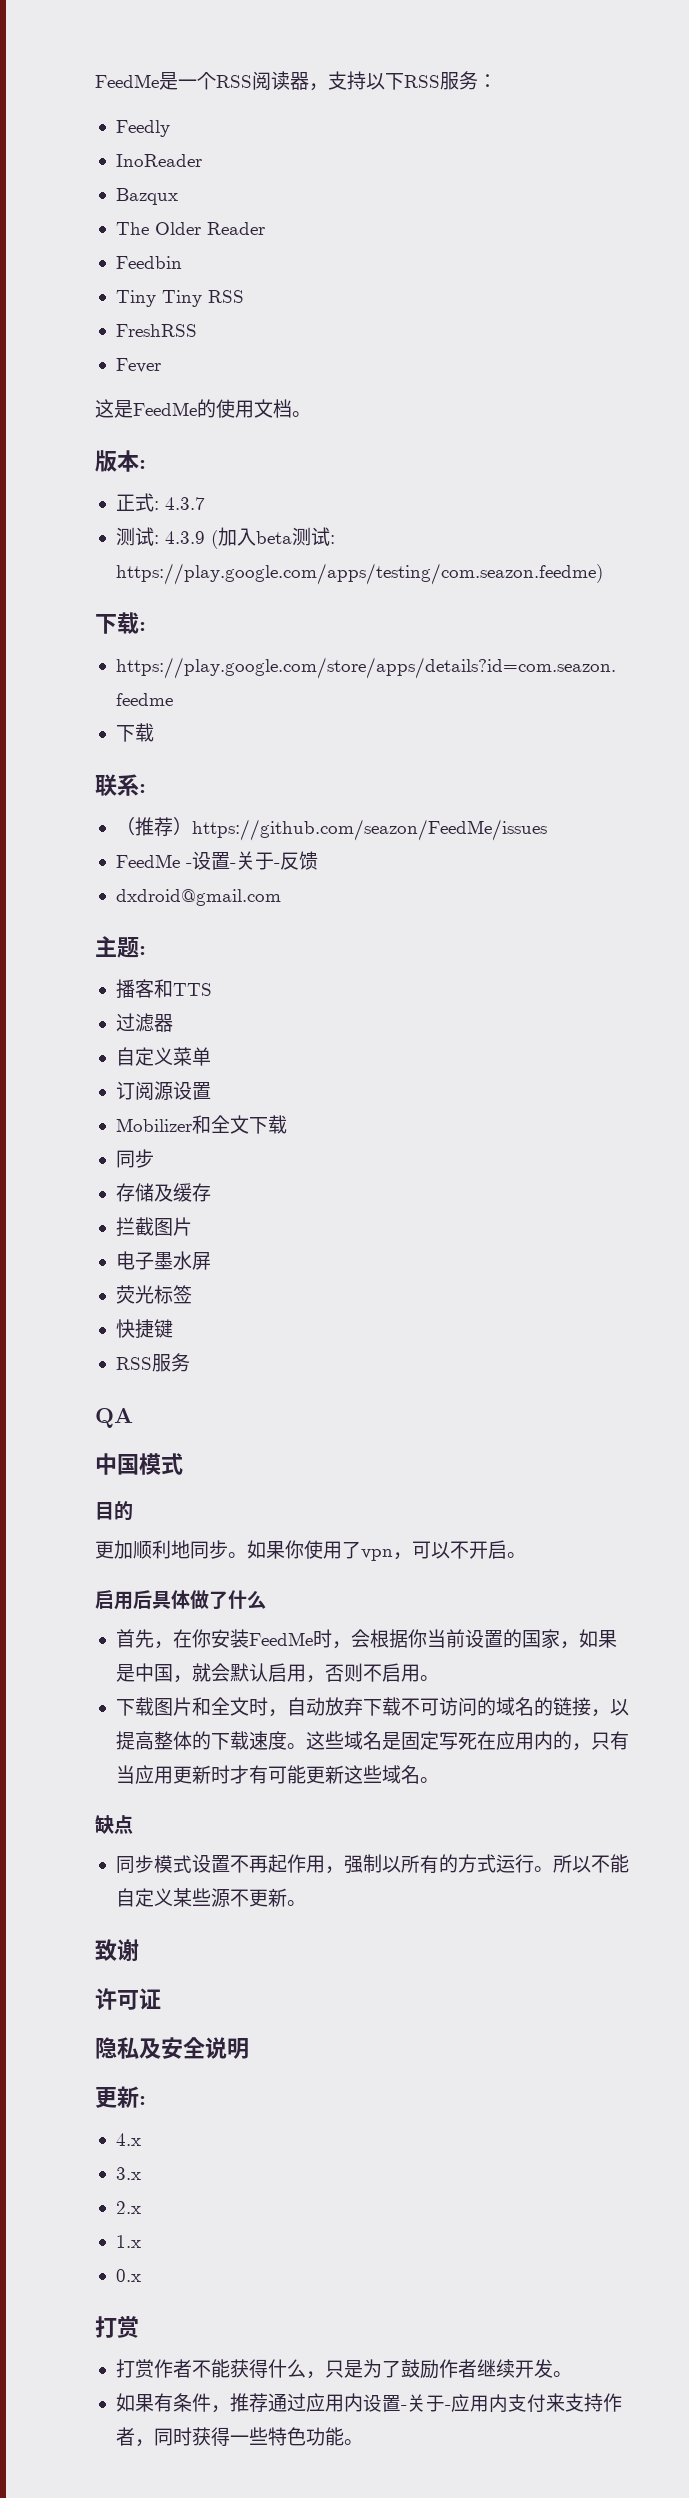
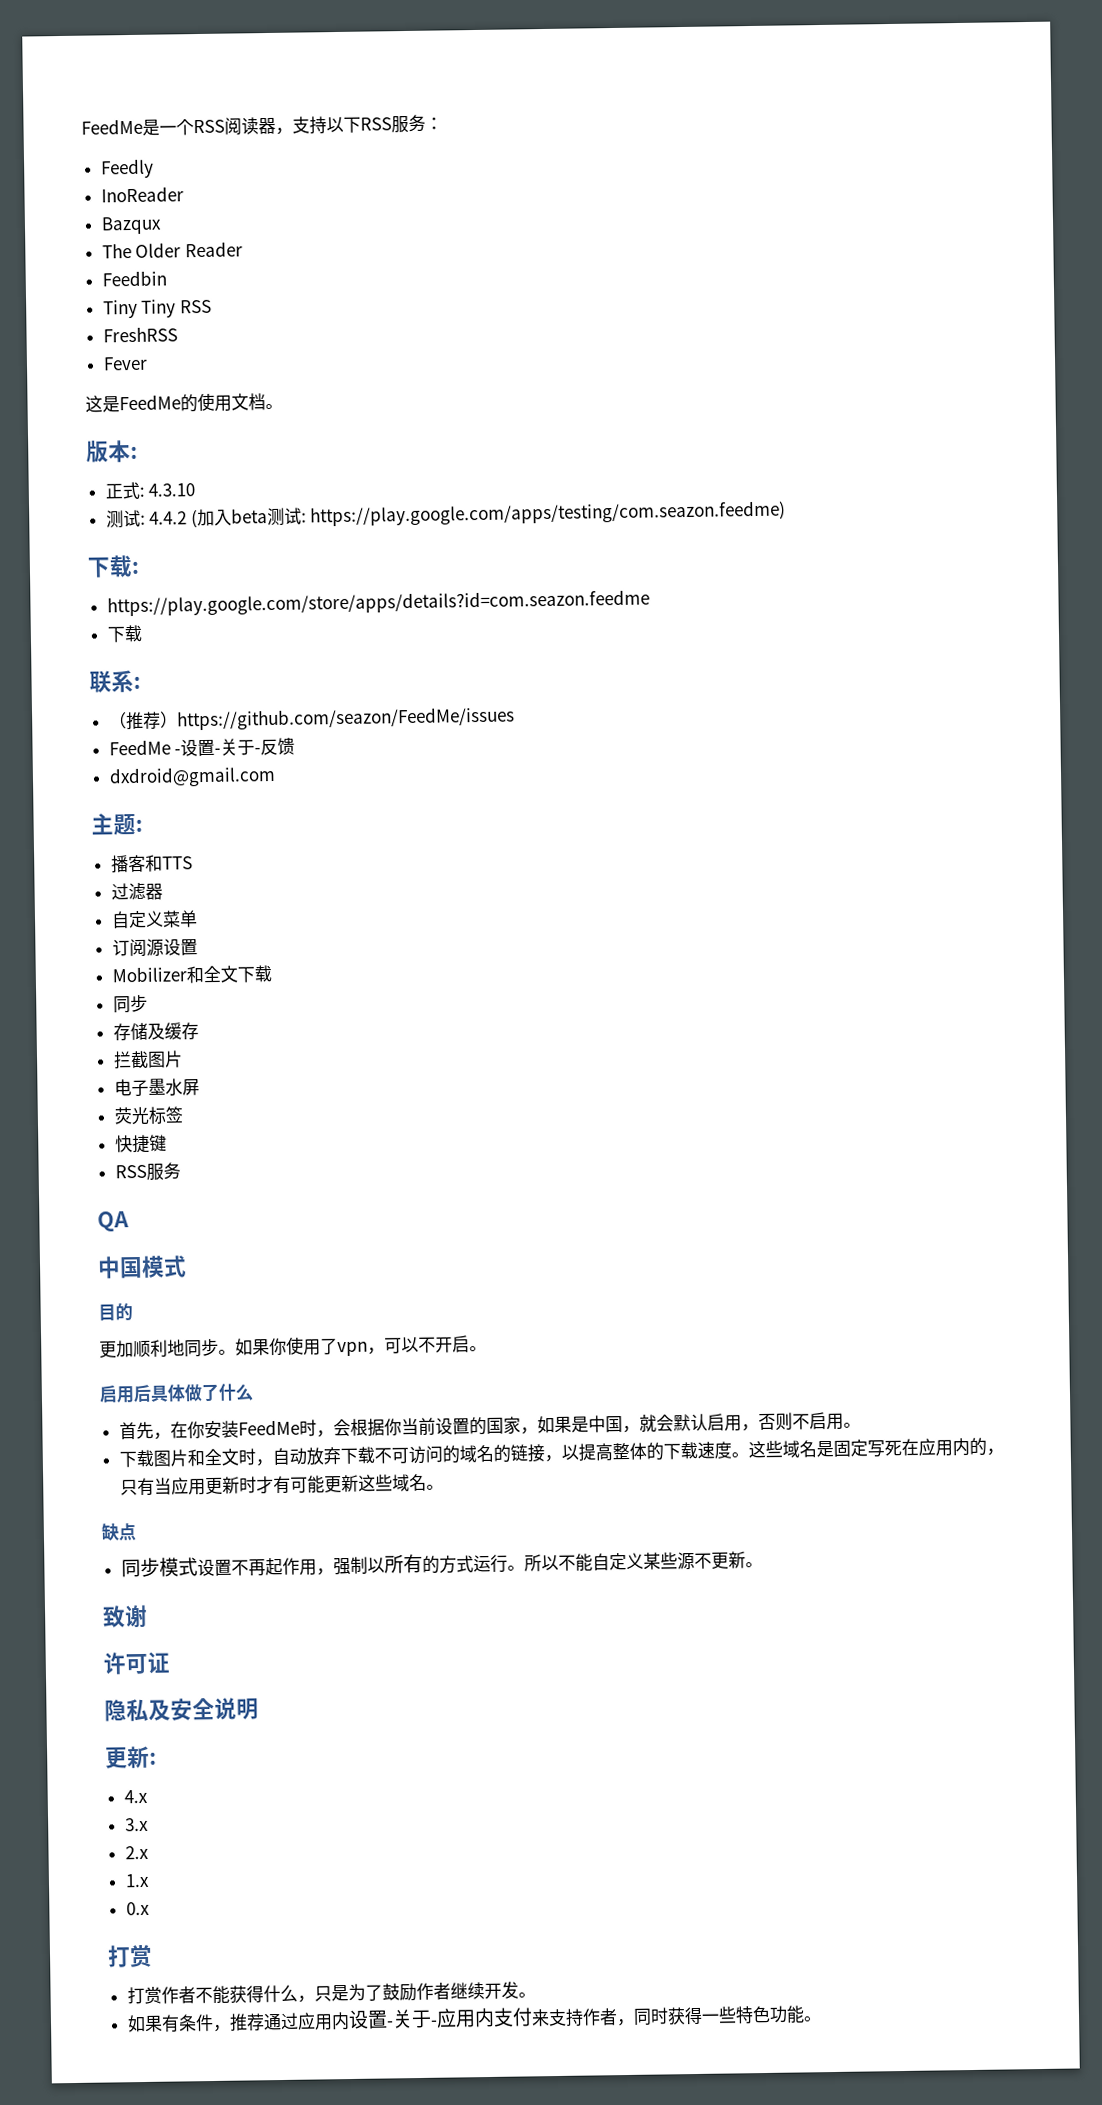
- 正式: 4.3.7
- 测试: 4.3.9 (加入beta测试: https://play.google.com/apps/testing/com.seazon.feedme)
+ 正式: 4.3.10
+ 测试: 4.4.2 (加入beta测试: https://play.google.com/apps/testing/com.seazon.feedme)

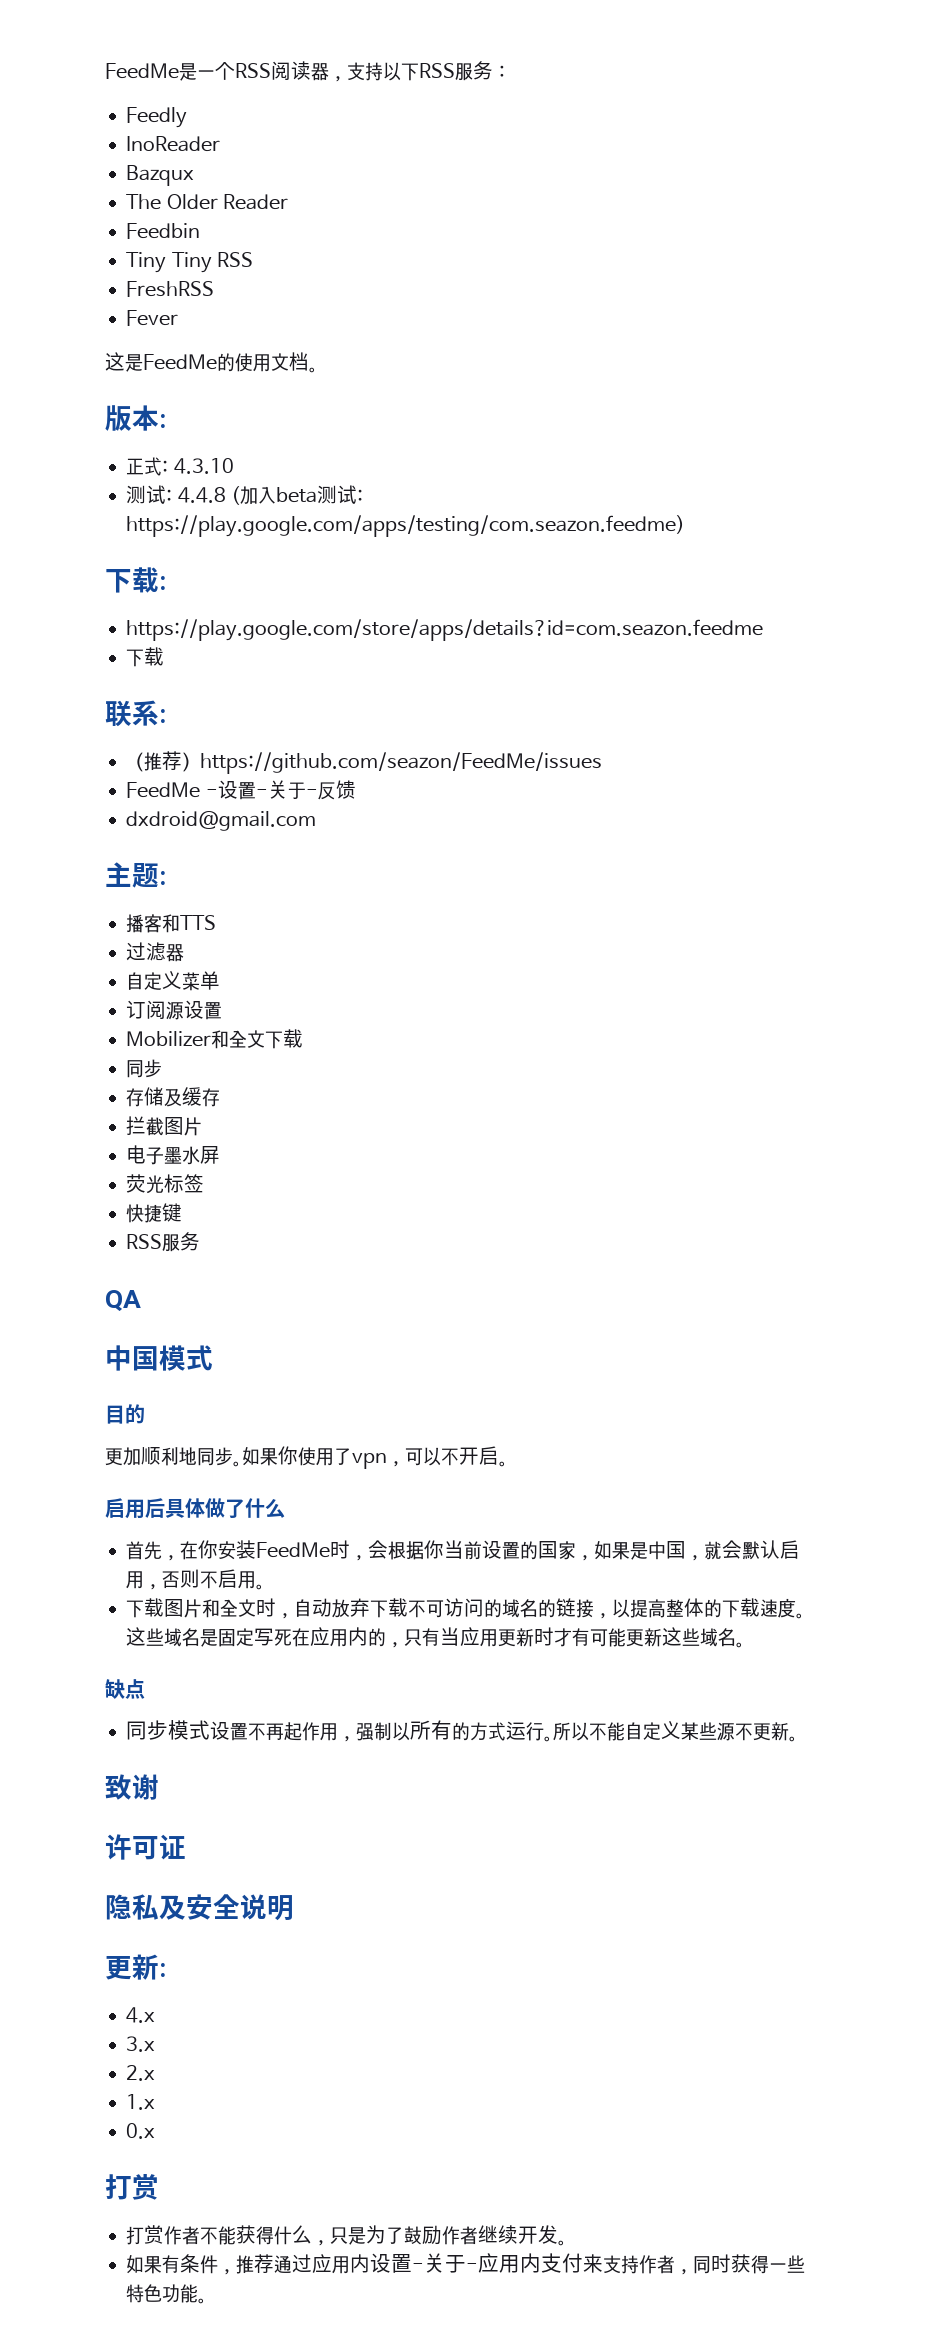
- 测试: 4.4.2 (加入beta测试: https://play.google.com/apps/testing/com.seazon.feedme)
+ 测试: 4.4.8 (加入beta测试: https://play.google.com/apps/testing/com.seazon.feedme)

